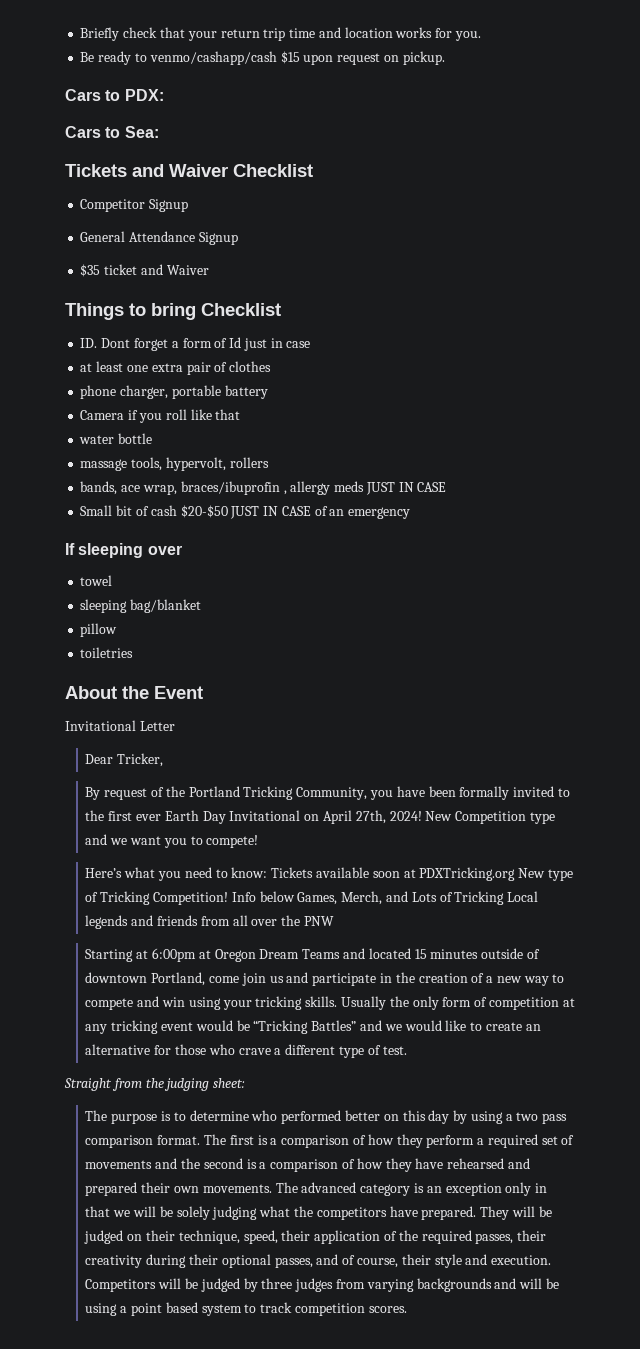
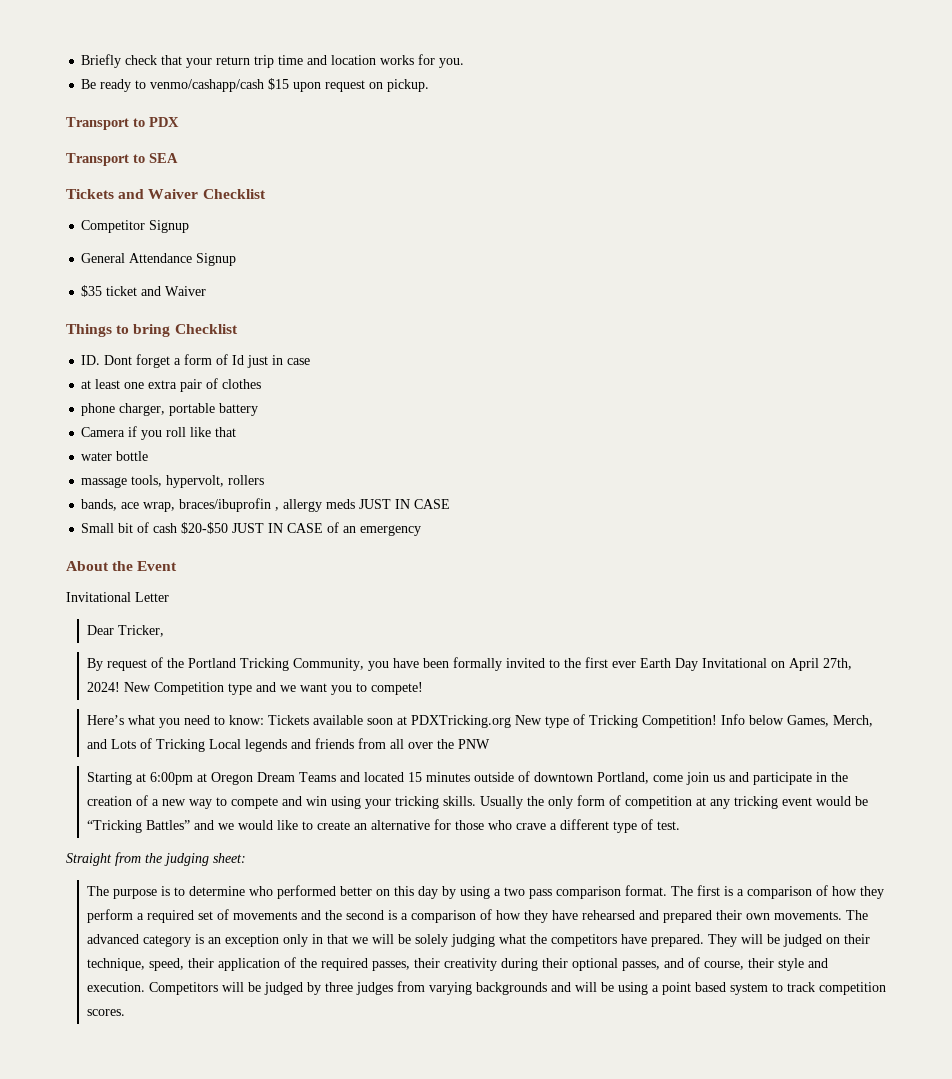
- Cars to PDX:
- Cars to Sea:
+ Transport to PDX
+ Transport to SEA
- If sleeping over
- towel
- sleeping bag/blanket
- pillow
- toiletries

